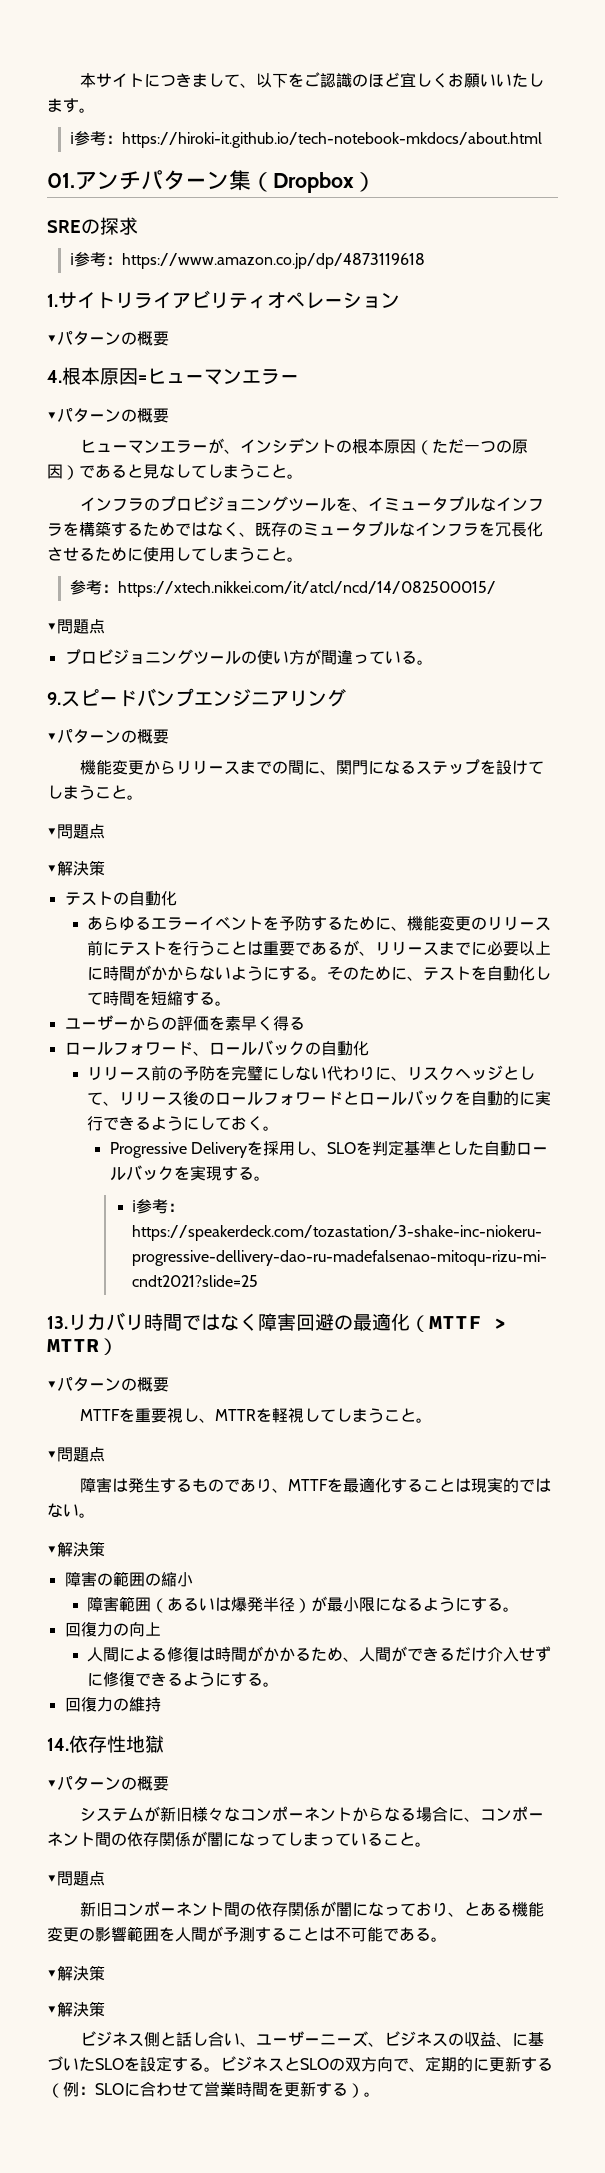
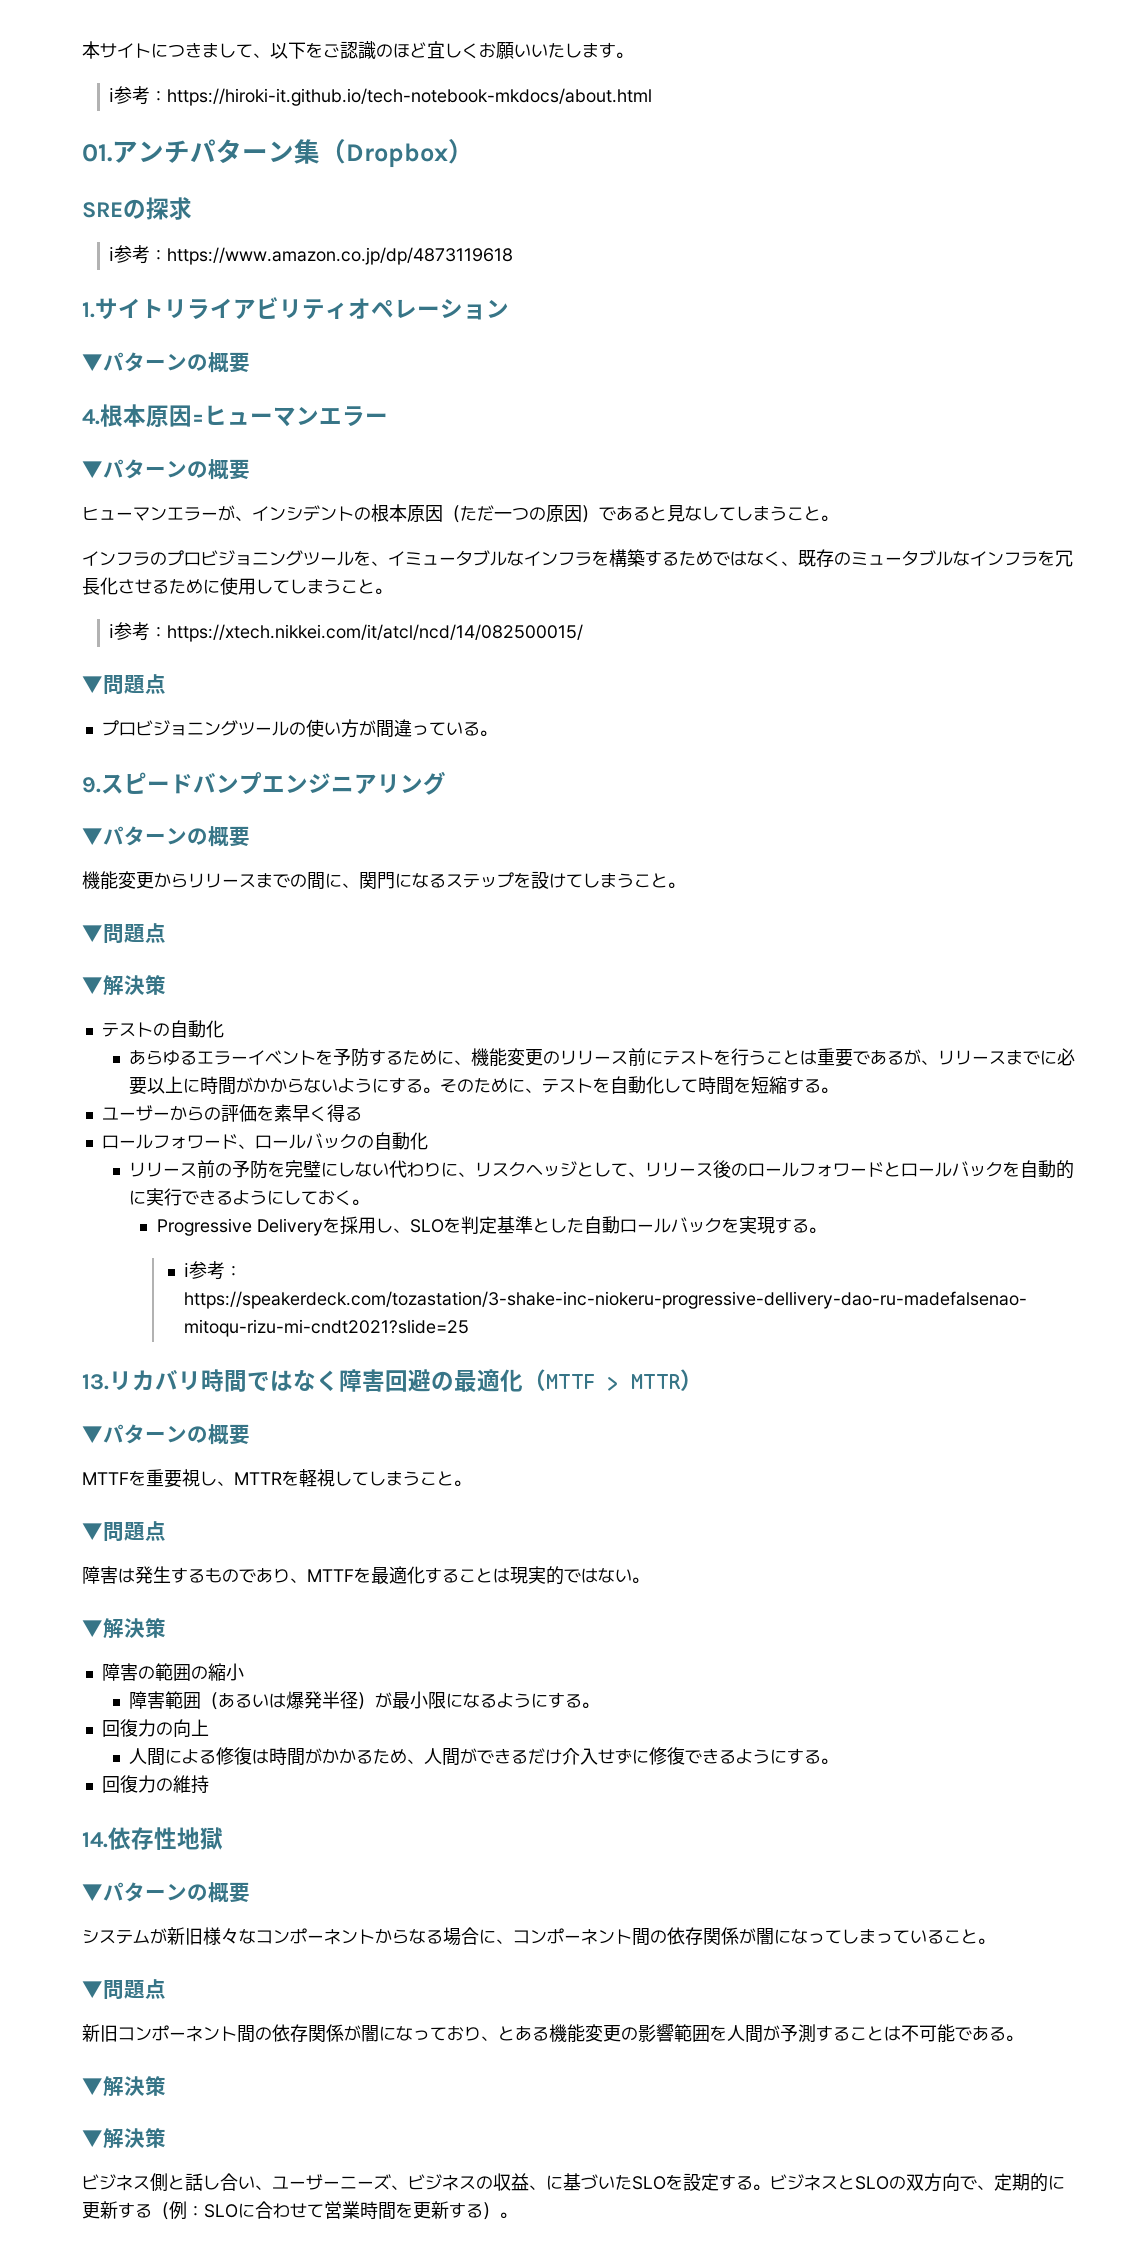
- 参考：https://xtech.nikkei.com/it/atcl/ncd/14/082500015/
+ ℹ参考：https://xtech.nikkei.com/it/atcl/ncd/14/082500015/

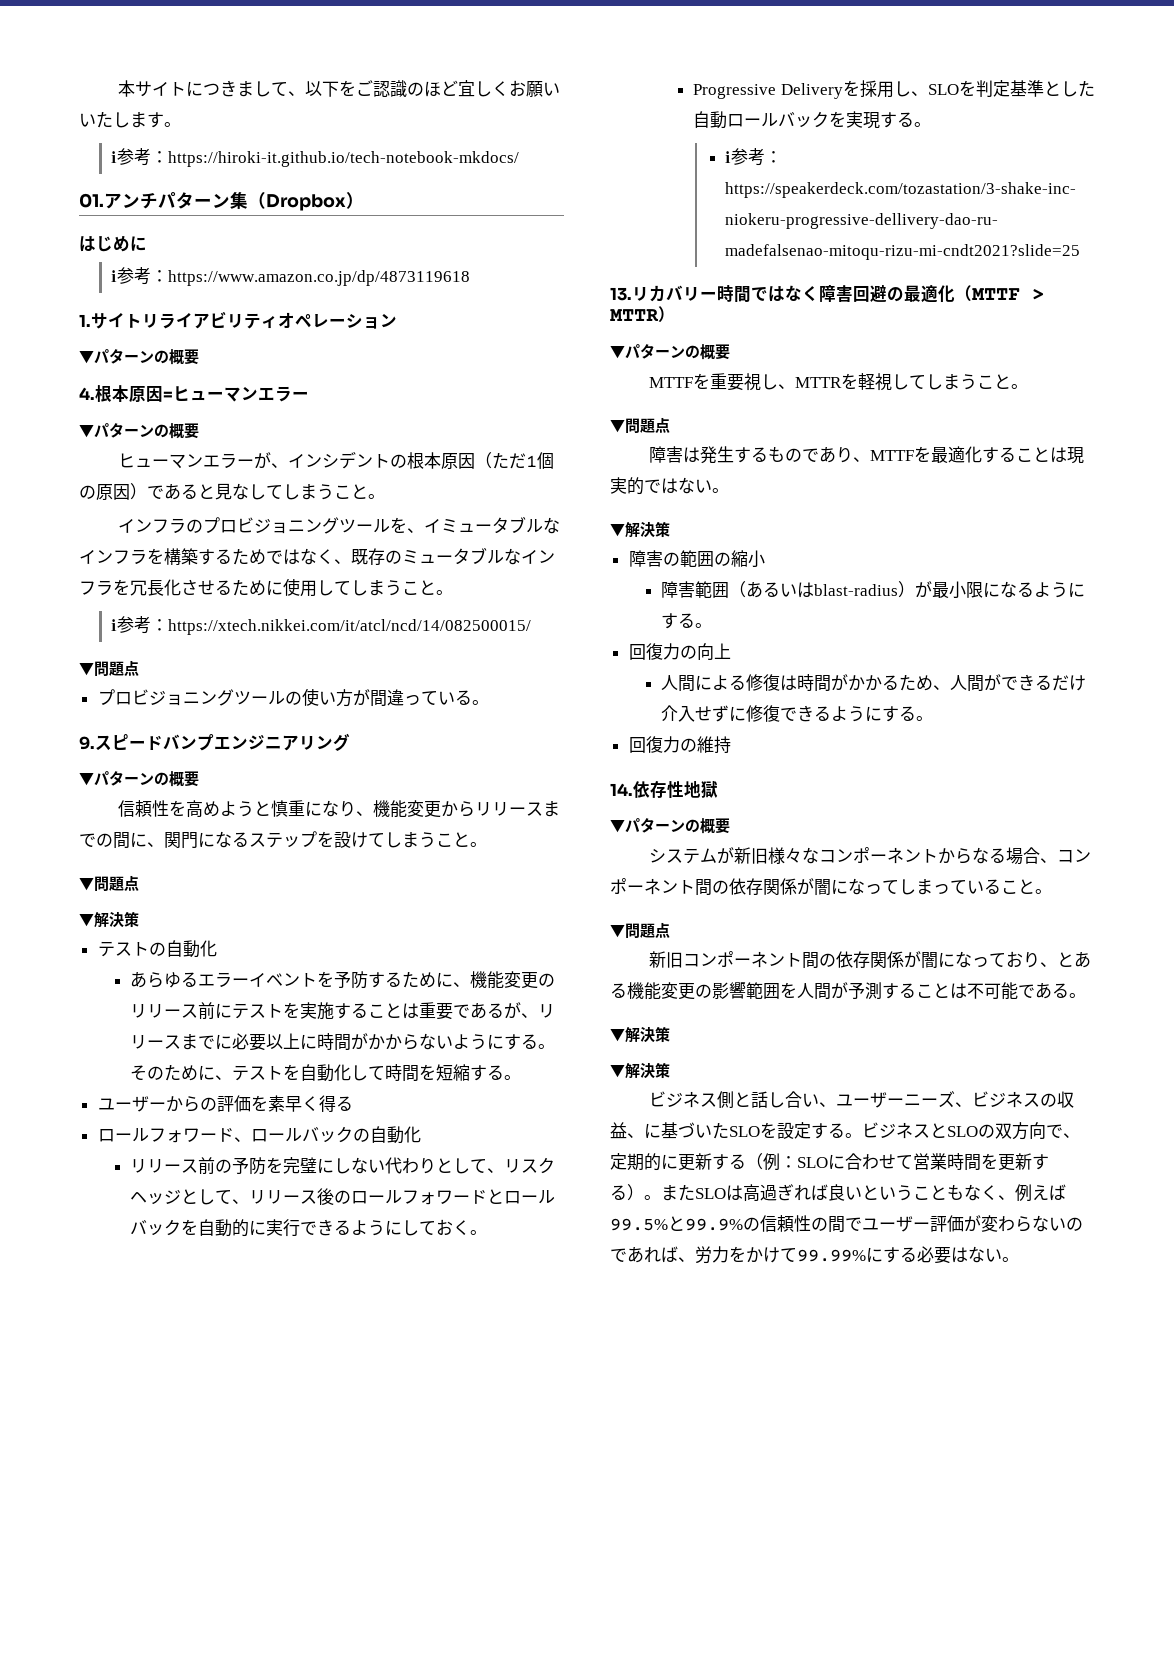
- ℹ参考：https://hiroki-it.github.io/tech-notebook-mkdocs/about.html
+ ℹ参考：https://hiroki-it.github.io/tech-notebook-mkdocs/
- SREの探求
+ はじめに
- ヒューマンエラーが、インシデントの根本原因（ただ一つの原因）であると見なしてしまうこと。
+ ヒューマンエラーが、インシデントの根本原因（ただ1個の原因）であると見なしてしまうこと。
- 機能変更からリリースまでの間に、関門になるステップを設けてしまうこと。
+ 信頼性を高めようと慎重になり、機能変更からリリースまでの間に、関門になるステップを設けてしまうこと。
- あらゆるエラーイベントを予防するために、機能変更のリリース前にテストを行うことは重要であるが、リリースまでに必要以上に時間がかからないようにする。
+ あらゆるエラーイベントを予防するために、機能変更のリリース前にテストを実施することは重要であるが、リリースまでに必要以上に時間がかからないようにする。
- リリース前の予防を完璧にしない代わりに、リスクヘッジとして、リリース後のロールフォワードとロールバックを自動的に実行できるようにしておく。
+ リリース前の予防を完璧にしない代わりとして、リスクヘッジとして、リリース後のロールフォワードとロールバックを自動的に実行できるようにしておく。
- 13.リカバリ時間ではなく障害回避の最適化（MTTF > MTTR）
+ 13.リカバリー時間ではなく障害回避の最適化（MTTF > MTTR）
- 障害範囲（あるいは爆発半径）が最小限になるようにする。
+ 障害範囲（あるいはblast-radius）が最小限になるようにする。
- システムが新旧様々なコンポーネントからなる場合に、コンポーネント間の依存関係が闇になってしまっていること。
+ システムが新旧様々なコンポーネントからなる場合、コンポーネント間の依存関係が闇になってしまっていること。
+ またSLOは高過ぎれば良いということもなく、例えば99.5%と99.9%の信頼性の間でユーザー評価が変わらないのであれば、労力をかけて99.99%にする必要はない。

